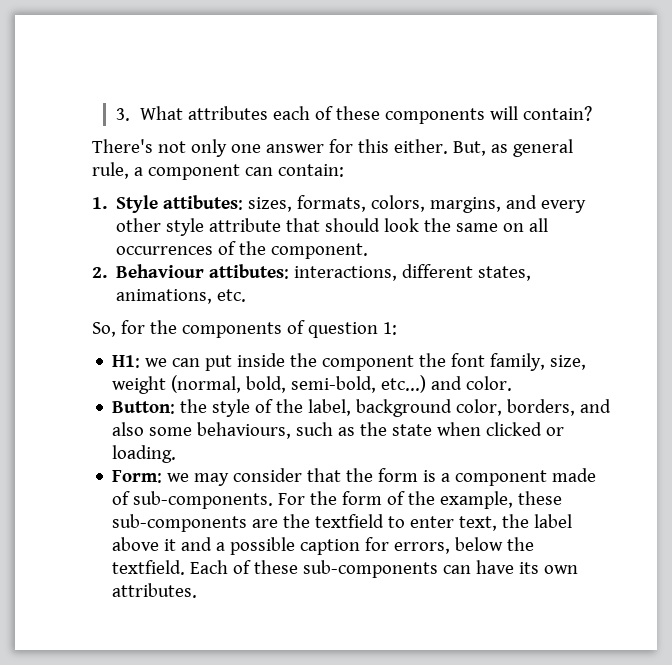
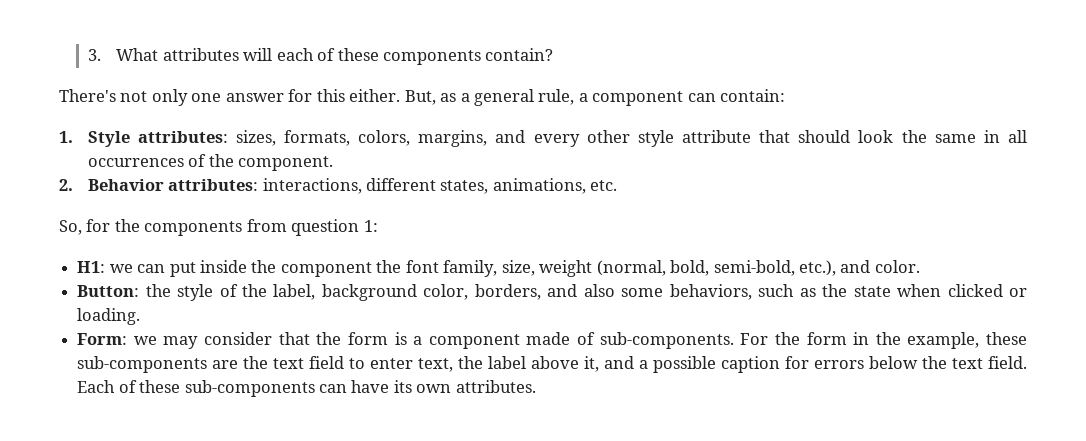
- 3. What attributes each of these components will contain?
+ 3. What attributes will each of these components contain?
- But, as general rule, a component can contain:
+ But, as a general rule, a component can contain:
- 1. Style attibutes: sizes, formats, colors, margins, and every other style attribute that should look the same on all occurrences of the component.
+ 1. Style attributes: sizes, formats, colors, margins, and every other style attribute that should look the same in all occurrences of the component.
- 2. Behaviour attibutes: interactions, different states, animations, etc.
+ 2. Behavior attributes: interactions, different states, animations, etc.
- So, for the components of question 1:
+ So, for the components from question 1:
- H1: we can put inside the component the font family, size, weight (normal, bold, semi-bold, etc...) and color.
+ H1: we can put inside the component the font family, size, weight (normal, bold, semi-bold, etc.), and color.
- Button: the style of the label, background color, borders, and also some behaviours, such as the state when clicked or loading.
+ Button: the style of the label, background color, borders, and also some behaviors, such as the state when clicked or loading.
- For the form of the example, these sub-components are the textfield to enter text, the label above it and a possible caption for errors, below the textfield.
+ For the form in the example, these sub-components are the text field to enter text, the label above it, and a possible caption for errors below the text field.

